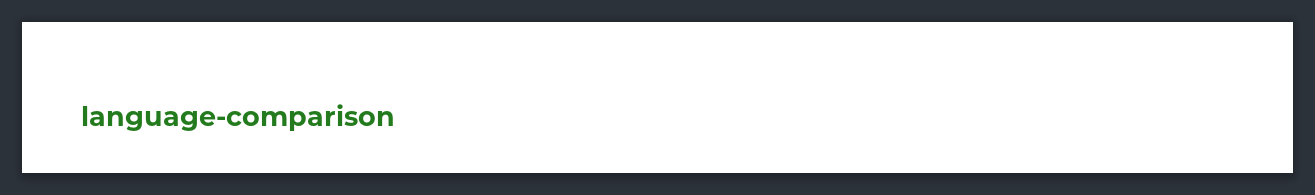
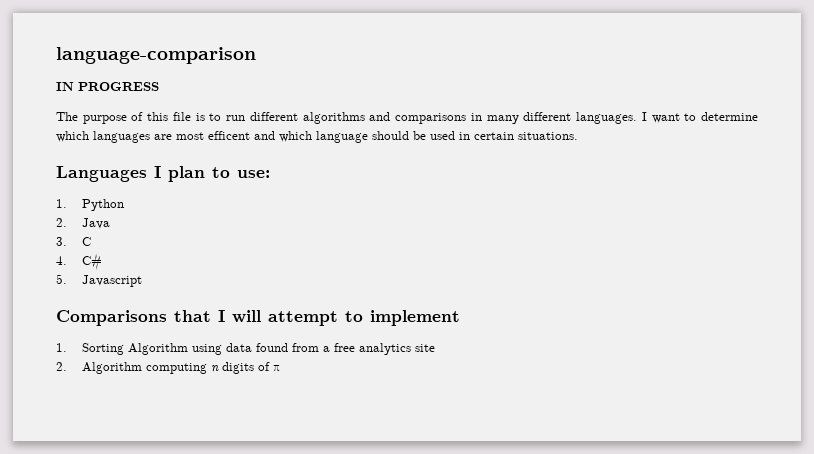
+ IN PROGRESS
+ The purpose of this file is to run different algorithms and comparisons in many different languages. I want to determine which languages are most efficent and which language should be used in certain situations.
+ Languages I plan to use:
+ 1. Python
+ 2. Java
+ 3. C
+ 4. C#
+ 5. Javascript
+ Comparisons that I will attempt to implement
+ 1. Sorting Algorithm using data found from a free analytics site
+ 2. Algorithm computing n digits of π

